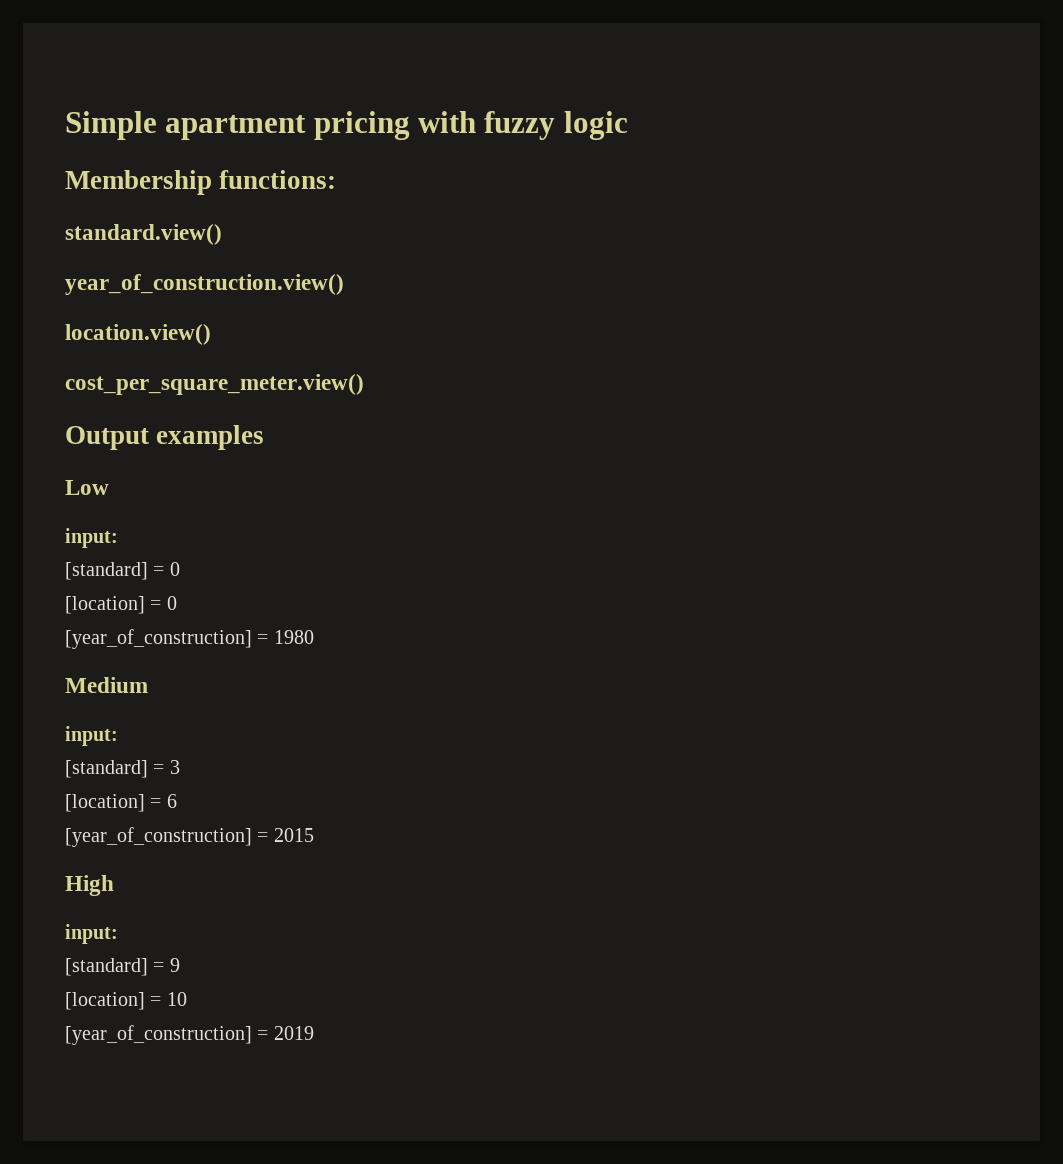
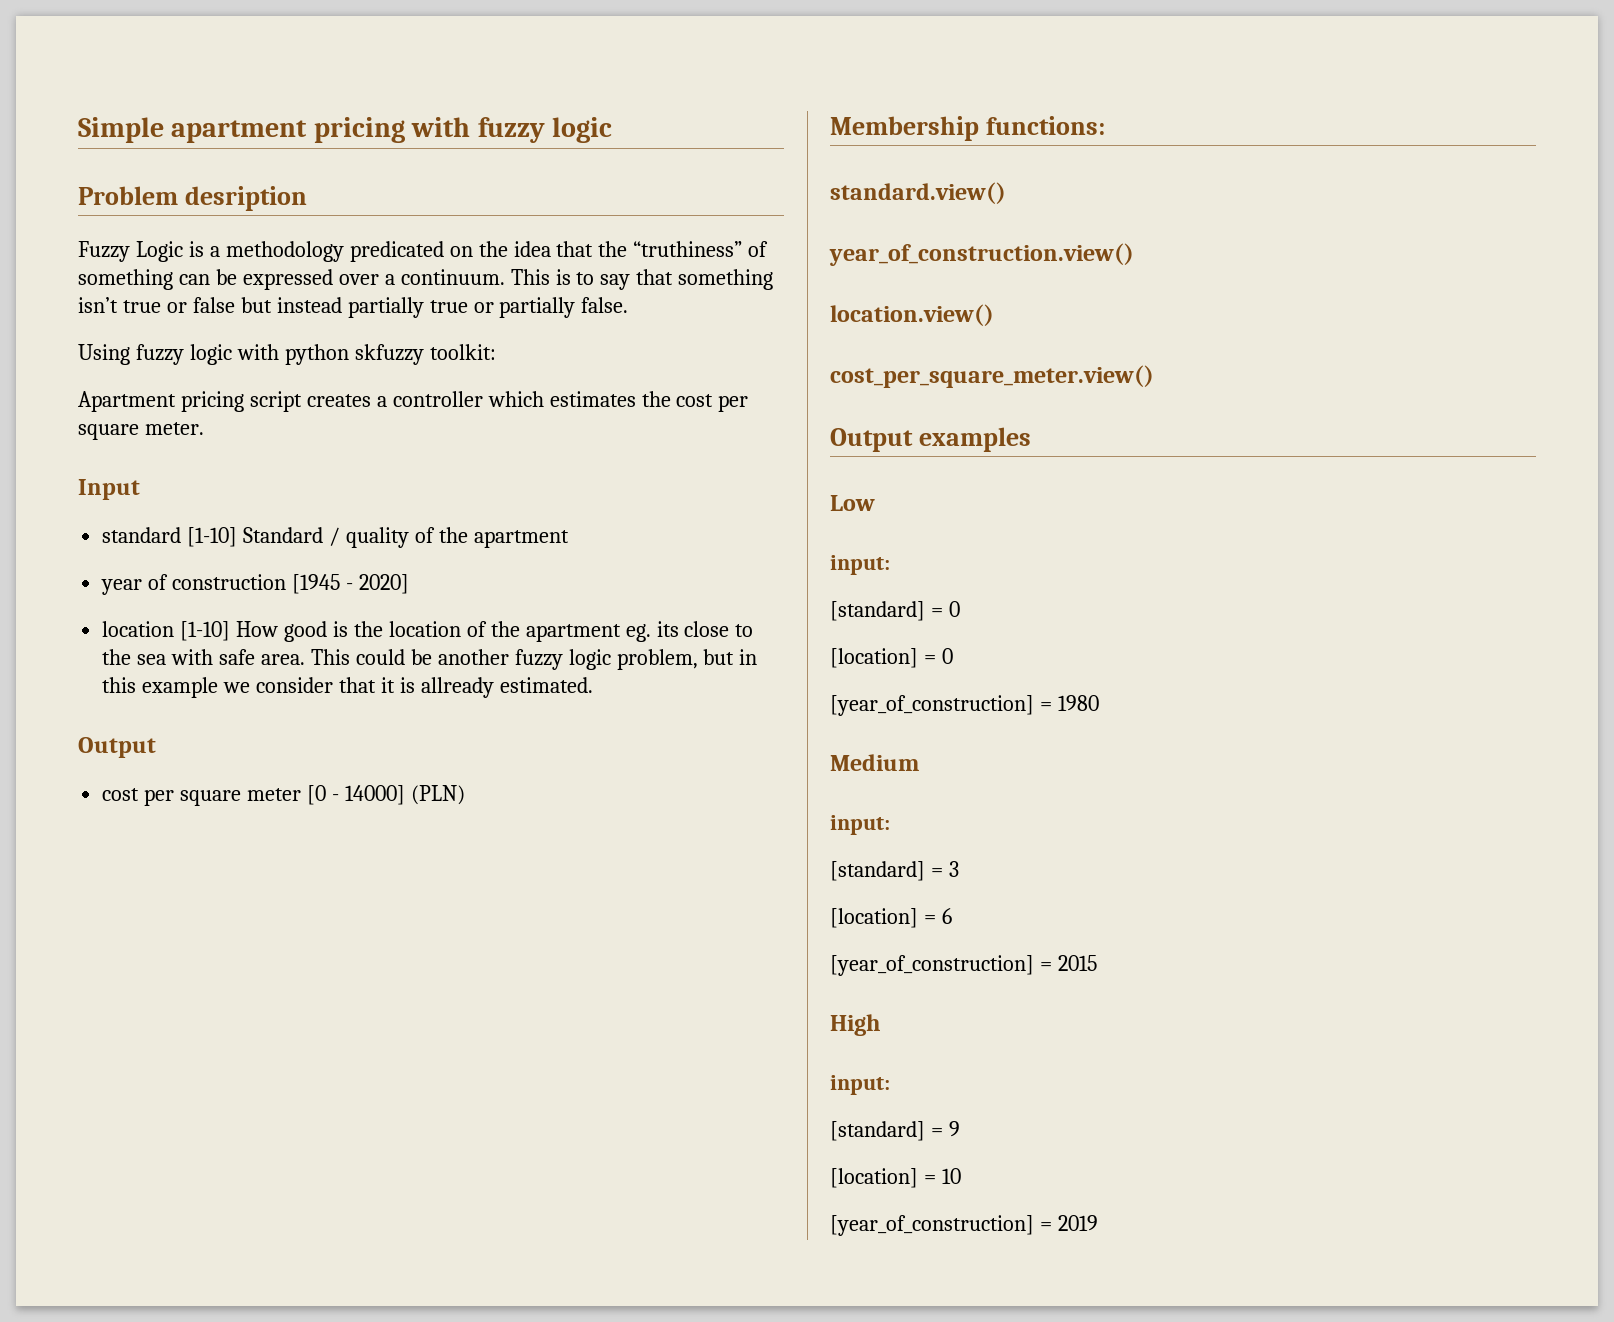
+ Problem desription
+ Fuzzy Logic is a methodology predicated on the idea that the “truthiness” of something can be expressed over a continuum. This is to say that something isn’t true or false but instead partially true or partially false.
+ Using fuzzy logic with python skfuzzy toolkit:
+ Apartment pricing script creates a controller which estimates the cost per square meter.
+ Input
+ standard [1-10] Standard / quality of the apartment
+ year of construction [1945 - 2020]
+ location [1-10] How good is the location of the apartment eg. its close to the sea with safe area. This could be another fuzzy logic problem, but in this example we consider that it is allready estimated.
+ Output
+ cost per square meter [0 - 14000] (PLN)

